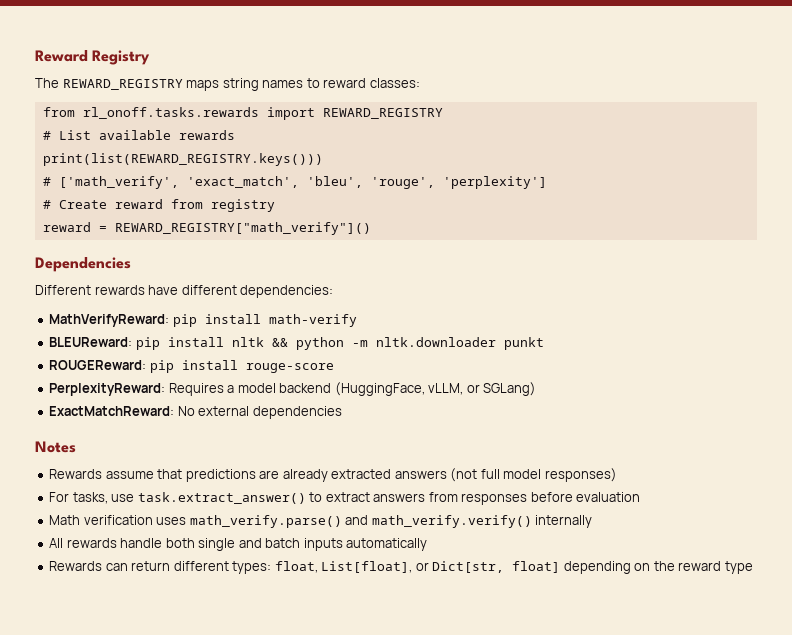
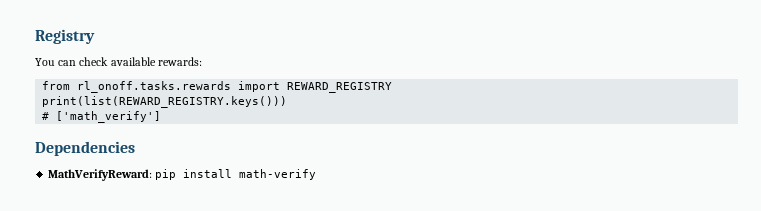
- Reward Registry
+ Registry
- The REWARD_REGISTRY maps string names to reward classes:
+ You can check available rewards:
  from rl_onoff.tasks.rewards import REWARD_REGISTRY
- # List available rewards
  print(list(REWARD_REGISTRY.keys()))
- # ['math_verify', 'exact_match', 'bleu', 'rouge', 'perplexity']
- # Create reward from registry
- reward = REWARD_REGISTRY["math_verify"]()
+ # ['math_verify']
  Dependencies
- Different rewards have different dependencies:
  MathVerifyReward: pip install math-verify
- BLEUReward: pip install nltk && python -m nltk.downloader punkt
- ROUGEReward: pip install rouge-score
- PerplexityReward: Requires a model backend (HuggingFace, vLLM, or SGLang)
- ExactMatchReward: No external dependencies
- Notes
- Rewards assume that predictions are already extracted answers (not full model responses)
- For tasks, use task.extract_answer() to extract answers from responses before evaluation
- Math verification uses math_verify.parse() and math_verify.verify() internally
- All rewards handle both single and batch inputs automatically
- Rewards can return different types: float, List[float], or Dict[str, float] depending on the reward type

